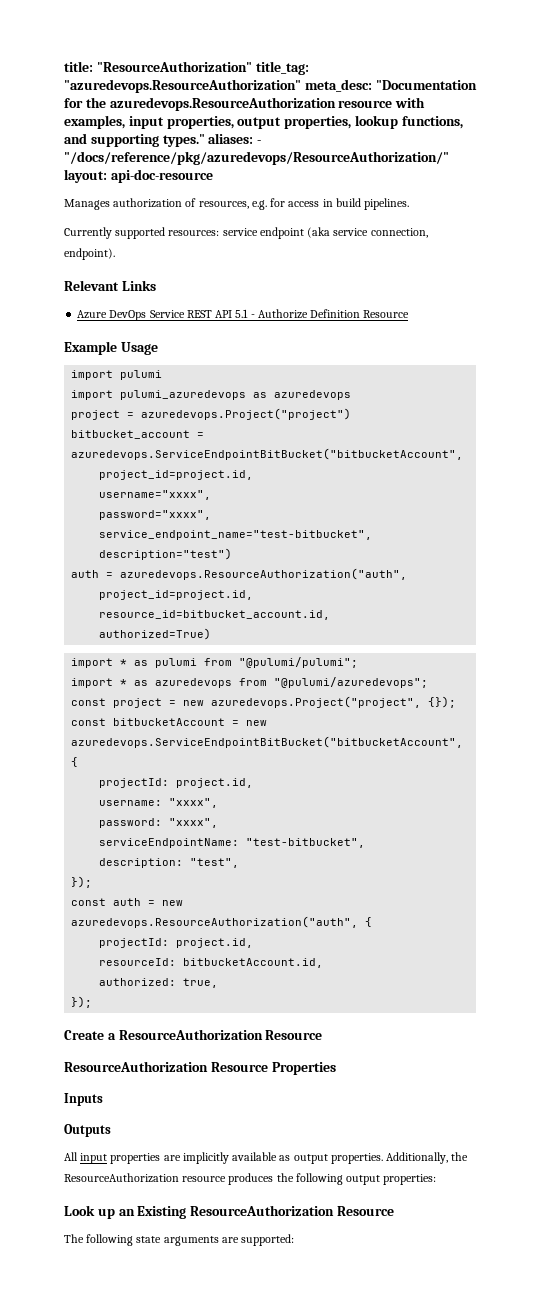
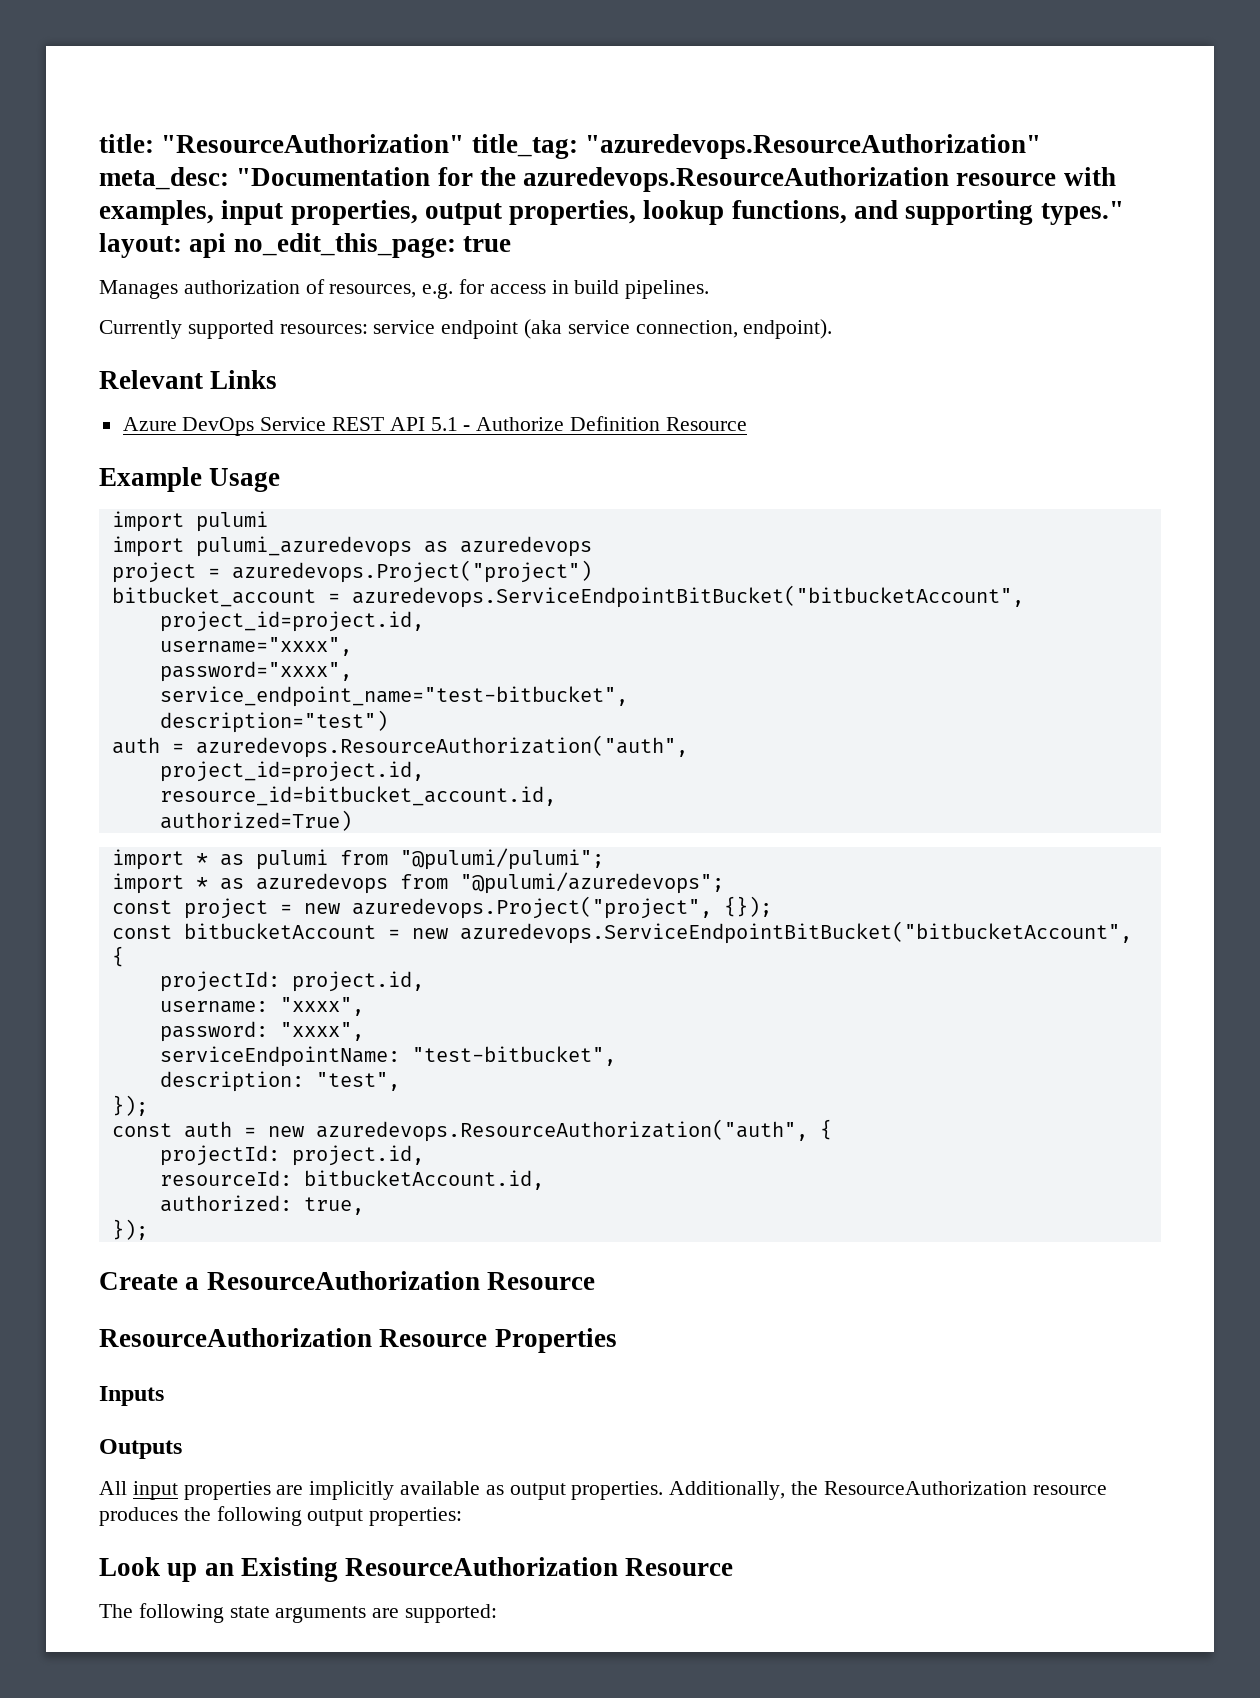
- title: "ResourceAuthorization" title_tag: "azuredevops.ResourceAuthorization" meta_desc: "Documentation for the azuredevops.ResourceAuthorization resource with examples, input properties, output properties, lookup functions, and supporting types." aliases: - "/docs/reference/pkg/azuredevops/ResourceAuthorization/" layout: api-doc-resource
+ title: "ResourceAuthorization" title_tag: "azuredevops.ResourceAuthorization" meta_desc: "Documentation for the azuredevops.ResourceAuthorization resource with examples, input properties, output properties, lookup functions, and supporting types." layout: api no_edit_this_page: true

